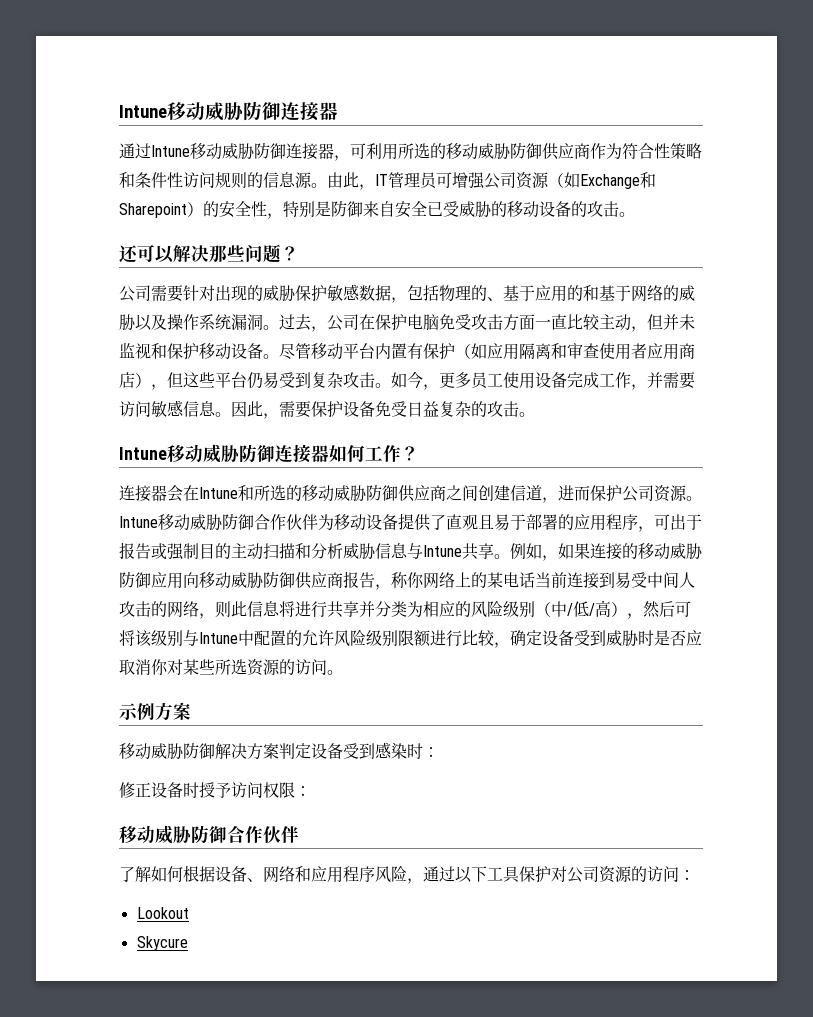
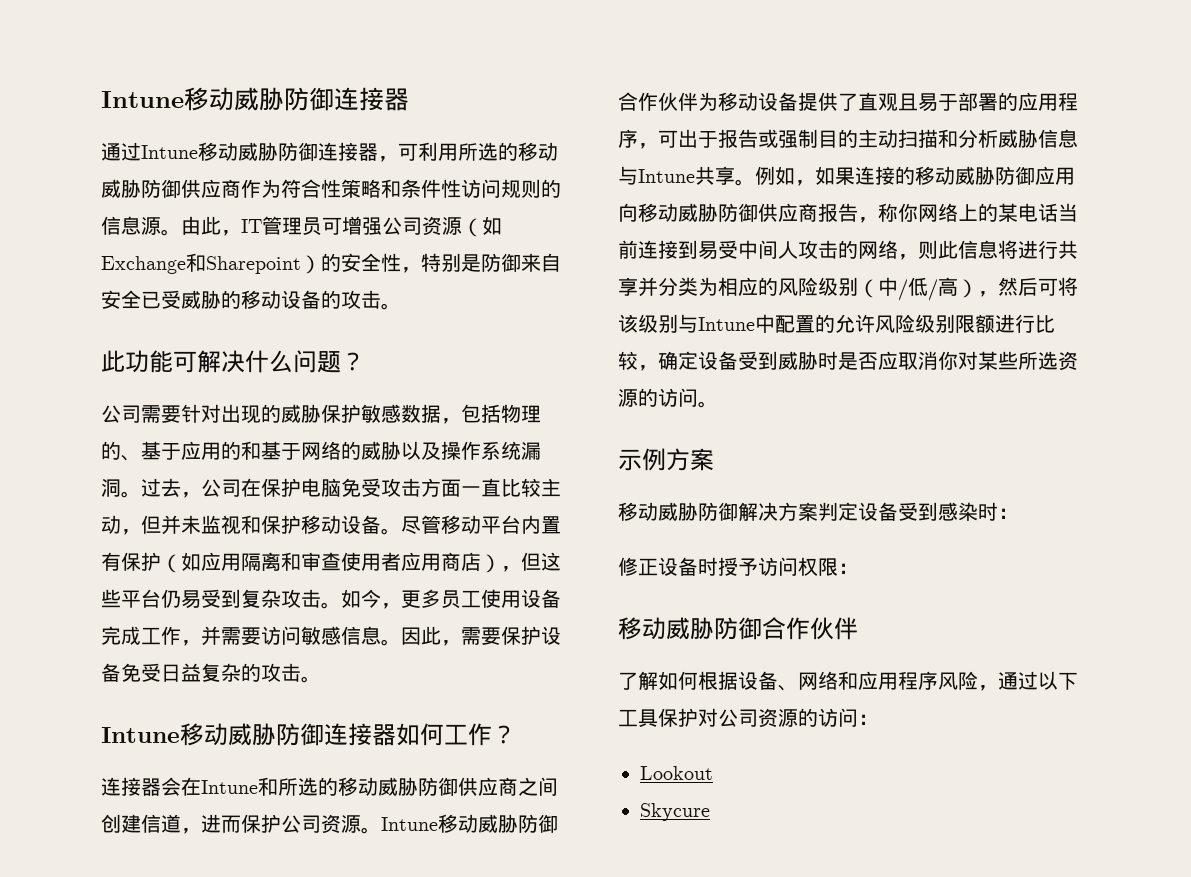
- 还可以解决那些问题？
+ 此功能可解决什么问题？

